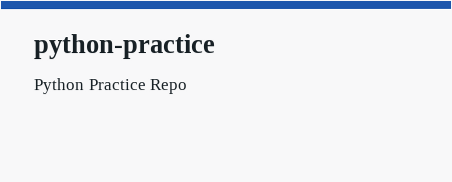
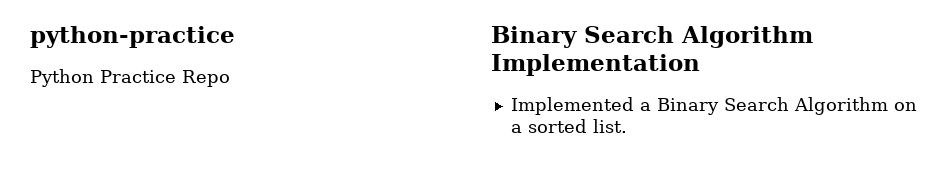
+ Binary Search Algorithm Implementation
+ Implemented a Binary Search Algorithm on a sorted list.

